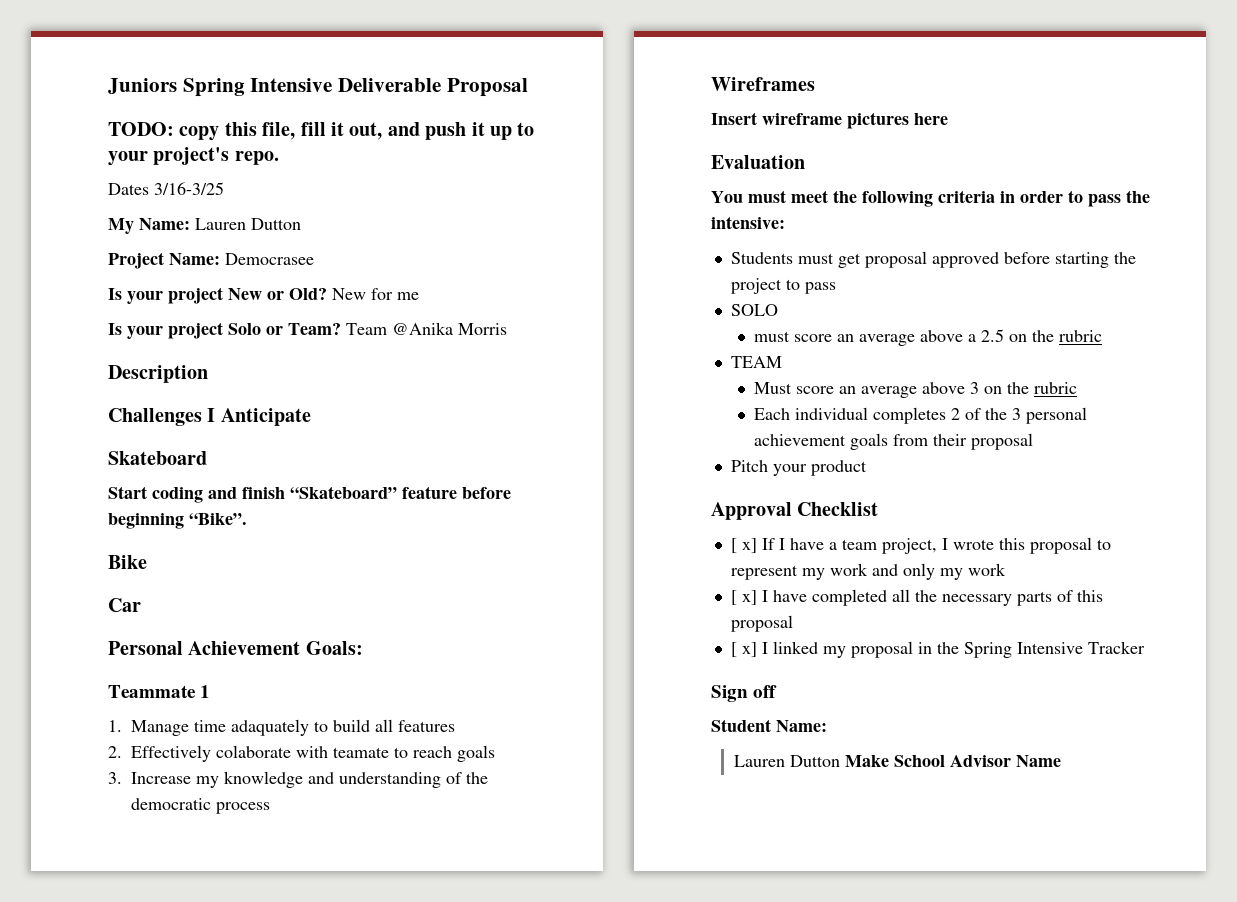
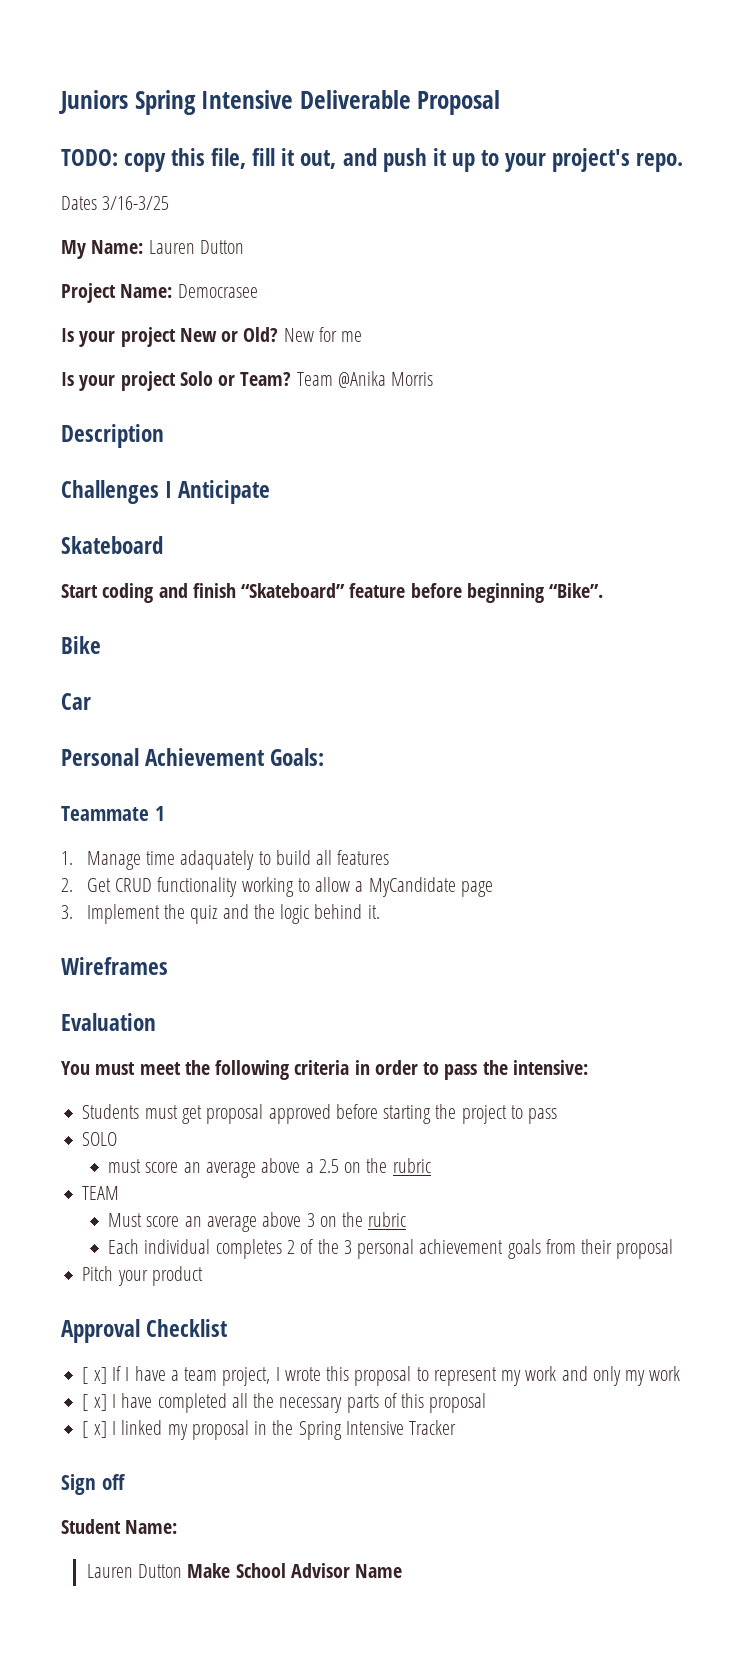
- 2. Effectively colaborate with teamate to reach goals
- 3. Increase my knowledge and understanding of the democratic process
+ 2. Get CRUD functionality working to allow a MyCandidate page
+ 3. Implement the quiz and the logic behind it.
  Wireframes
- Insert wireframe pictures here

